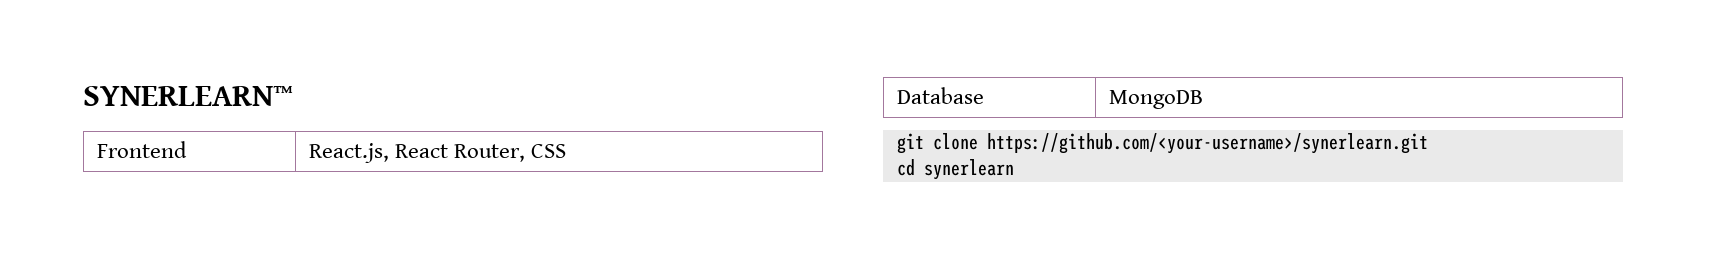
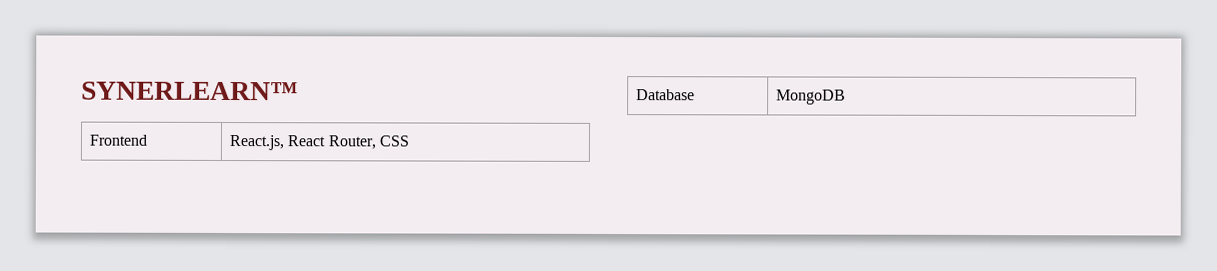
- git clone https://github.com/<your-username>/synerlearn.git
- cd synerlearn

